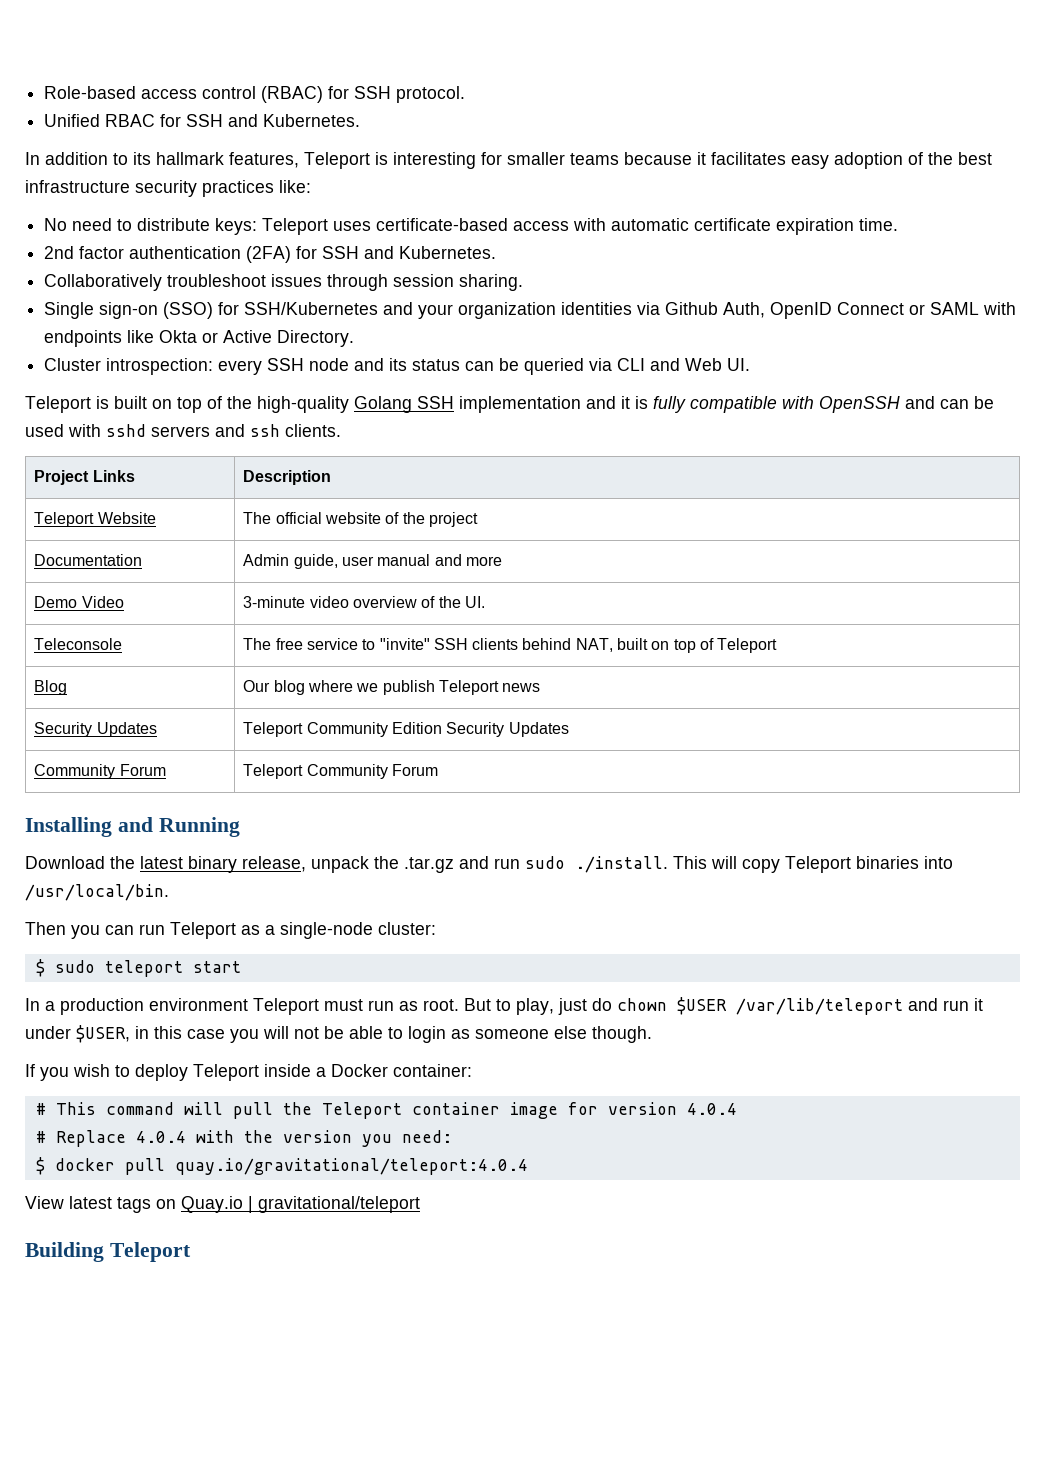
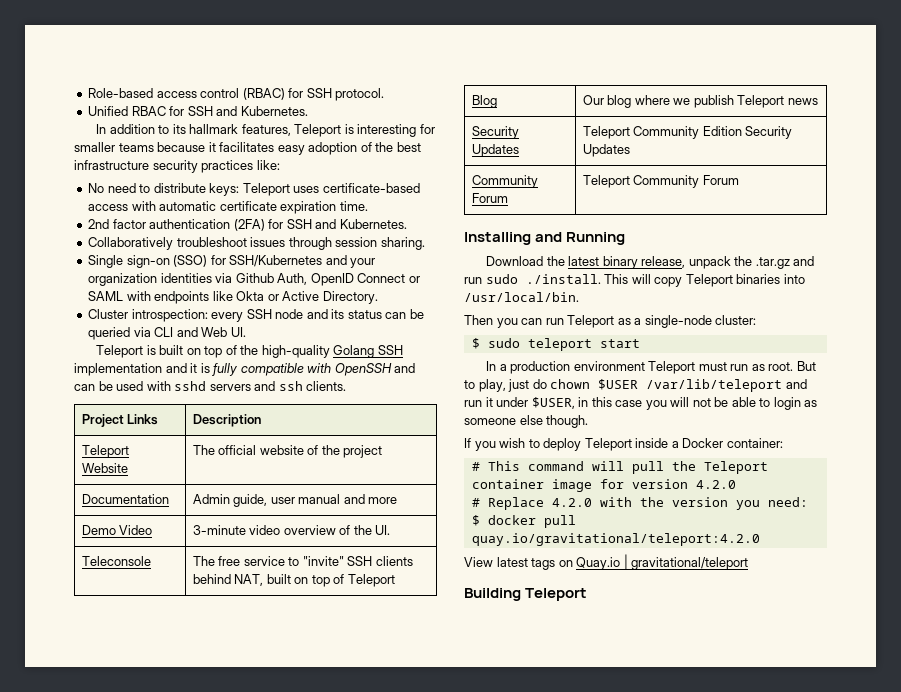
- # This command will pull the Teleport container image for version 4.0.4
+ # This command will pull the Teleport container image for version 4.2.0
- # Replace 4.0.4 with the version you need:
+ # Replace 4.2.0 with the version you need:
- $ docker pull quay.io/gravitational/teleport:4.0.4
+ $ docker pull quay.io/gravitational/teleport:4.2.0

